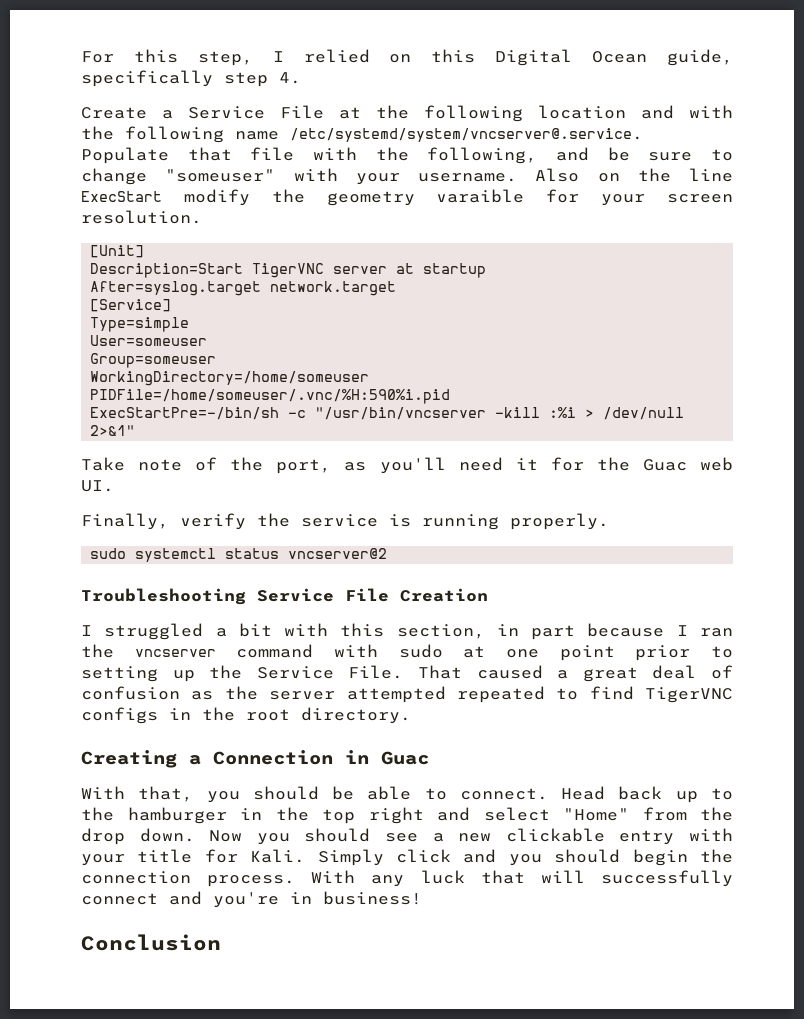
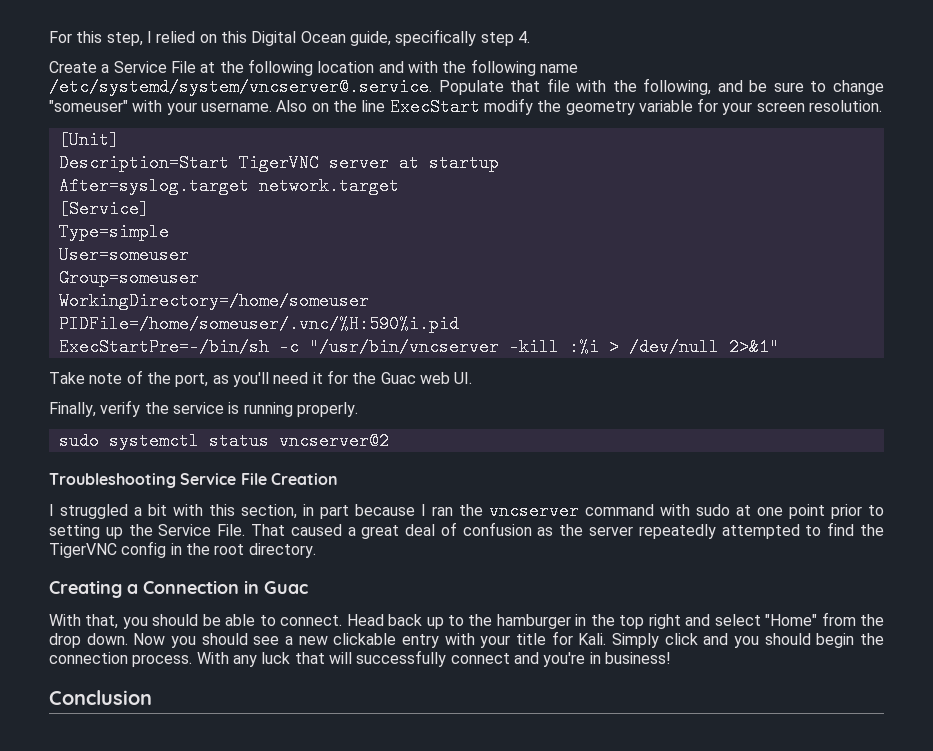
- Also on the line ExecStart modify the geometry varaible for your screen resolution.
+ Also on the line ExecStart modify the geometry variable for your screen resolution.
- That caused a great deal of confusion as the server attempted repeated to find TigerVNC configs in the root directory.
+ That caused a great deal of confusion as the server repeatedly attempted to find the TigerVNC config in the root directory.

